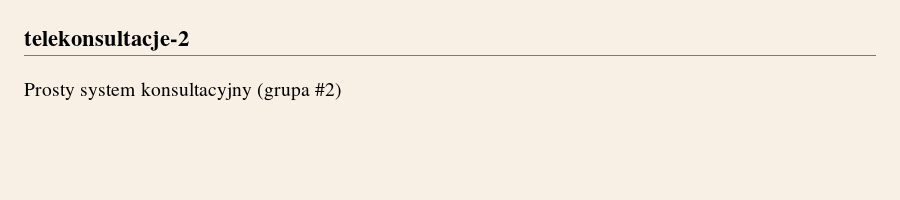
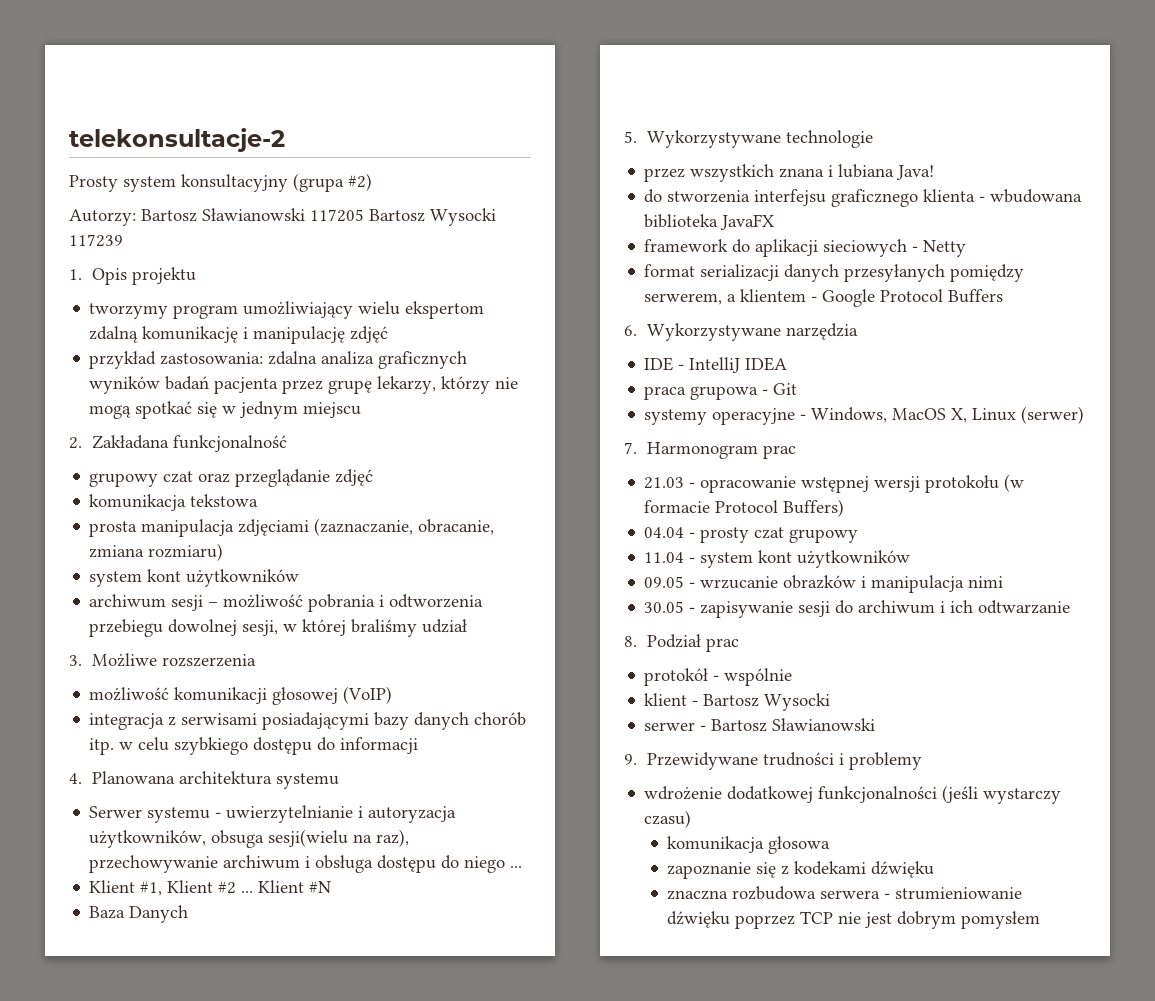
+ Autorzy: Bartosz Sławianowski 117205 Bartosz Wysocki 117239
+ 1. Opis projektu
+ tworzymy program umożliwiający wielu ekspertom zdalną komunikację i manipulację zdjęć
+ przykład zastosowania: zdalna analiza graficznych wyników badań pacjenta przez grupę lekarzy, którzy nie mogą spotkać się w jednym miejscu
+ 2. Zakładana funkcjonalność
+ grupowy czat oraz przeglądanie zdjęć
+ komunikacja tekstowa
+ prosta manipulacja zdjęciami (zaznaczanie, obracanie, zmiana rozmiaru)
+ system kont użytkowników
+ archiwum sesji – możliwość pobrania i odtworzenia przebiegu dowolnej sesji, w której braliśmy udział
+ 3. Możliwe rozszerzenia
+ możliwość komunikacji głosowej (VoIP)
+ integracja z serwisami posiadającymi bazy danych chorób itp. w celu szybkiego dostępu do informacji
+ 4. Planowana architektura systemu
+ Serwer systemu - uwierzytelnianie i autoryzacja użytkowników, obsuga sesji(wielu na raz), przechowywanie archiwum i obsługa dostępu do niego ...
+ Klient #1, Klient #2 ... Klient #N
+ Baza Danych
+ 5. Wykorzystywane technologie
+ przez wszystkich znana i lubiana Java!
+ do stworzenia interfejsu graficznego klienta - wbudowana biblioteka JavaFX
+ framework do aplikacji sieciowych - Netty
+ format serializacji danych przesyłanych pomiędzy serwerem, a klientem - Google Protocol Buffers
+ 6. Wykorzystywane narzędzia
+ IDE - IntelliJ IDEA
+ praca grupowa - Git
+ systemy operacyjne - Windows, MacOS X, Linux (serwer)
+ 7. Harmonogram prac
+ 21.03 - opracowanie wstępnej wersji protokołu (w formacie Protocol Buffers)
+ 04.04 - prosty czat grupowy
+ 11.04 - system kont użytkowników
+ 09.05 - wrzucanie obrazków i manipulacja nimi
+ 30.05 - zapisywanie sesji do archiwum i ich odtwarzanie
+ 8. Podział prac
+ protokół - wspólnie
+ klient - Bartosz Wysocki
+ serwer - Bartosz Sławianowski
+ 9. Przewidywane trudności i problemy
+ wdrożenie dodatkowej funkcjonalności (jeśli wystarczy czasu)
+ komunikacja głosowa
+ zapoznanie się z kodekami dźwięku
+ znaczna rozbudowa serwera - strumieniowanie dźwięku poprzez TCP nie jest dobrym pomysłem

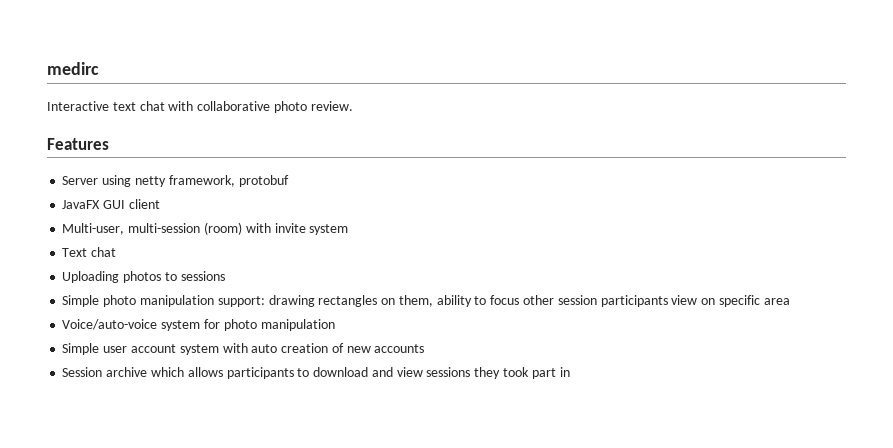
- telekonsultacje-2
- Prosty system konsultacyjny (grupa #2)
- Autorzy: Bartosz Sławianowski 117205 Bartosz Wysocki 117239
- 1. Opis projektu
- tworzymy program umożliwiający wielu ekspertom zdalną komunikację i manipulację zdjęć
- przykład zastosowania: zdalna analiza graficznych wyników badań pacjenta przez grupę lekarzy, którzy nie mogą spotkać się w jednym miejscu
- 2. Zakładana funkcjonalność
- grupowy czat oraz przeglądanie zdjęć
- komunikacja tekstowa
- prosta manipulacja zdjęciami (zaznaczanie, obracanie, zmiana rozmiaru)
- system kont użytkowników
- archiwum sesji – możliwość pobrania i odtworzenia przebiegu dowolnej sesji, w której braliśmy udział
- 3. Możliwe rozszerzenia
- możliwość komunikacji głosowej (VoIP)
- integracja z serwisami posiadającymi bazy danych chorób itp. w celu szybkiego dostępu do informacji
- 4. Planowana architektura systemu
- Serwer systemu - uwierzytelnianie i autoryzacja użytkowników, obsuga sesji(wielu na raz), przechowywanie archiwum i obsługa dostępu do niego ...
- Klient #1, Klient #2 ... Klient #N
- Baza Danych
- 5. Wykorzystywane technologie
- przez wszystkich znana i lubiana Java!
- do stworzenia interfejsu graficznego klienta - wbudowana biblioteka JavaFX
- framework do aplikacji sieciowych - Netty
- format serializacji danych przesyłanych pomiędzy serwerem, a klientem - Google Protocol Buffers
- 6. Wykorzystywane narzędzia
- IDE - IntelliJ IDEA
- praca grupowa - Git
- systemy operacyjne - Windows, MacOS X, Linux (serwer)
- 7. Harmonogram prac
- 21.03 - opracowanie wstępnej wersji protokołu (w formacie Protocol Buffers)
- 04.04 - prosty czat grupowy
- 11.04 - system kont użytkowników
- 09.05 - wrzucanie obrazków i manipulacja nimi
- 30.05 - zapisywanie sesji do archiwum i ich odtwarzanie
- 8. Podział prac
- protokół - wspólnie
- klient - Bartosz Wysocki
- serwer - Bartosz Sławianowski
- 9. Przewidywane trudności i problemy
- wdrożenie dodatkowej funkcjonalności (jeśli wystarczy czasu)
- komunikacja głosowa
- zapoznanie się z kodekami dźwięku
- znaczna rozbudowa serwera - strumieniowanie dźwięku poprzez TCP nie jest dobrym pomysłem
+ medirc
+ Interactive text chat with collaborative photo review.
+ Features
+ Server using netty framework, protobuf
+ JavaFX GUI client
+ Multi-user, multi-session (room) with invite system
+ Text chat
+ Uploading photos to sessions
+ Simple photo manipulation support: drawing rectangles on them, ability to focus other session participants view on specific area
+ Voice/auto-voice system for photo manipulation
+ Simple user account system with auto creation of new accounts
+ Session archive which allows participants to download and view sessions they took part in

